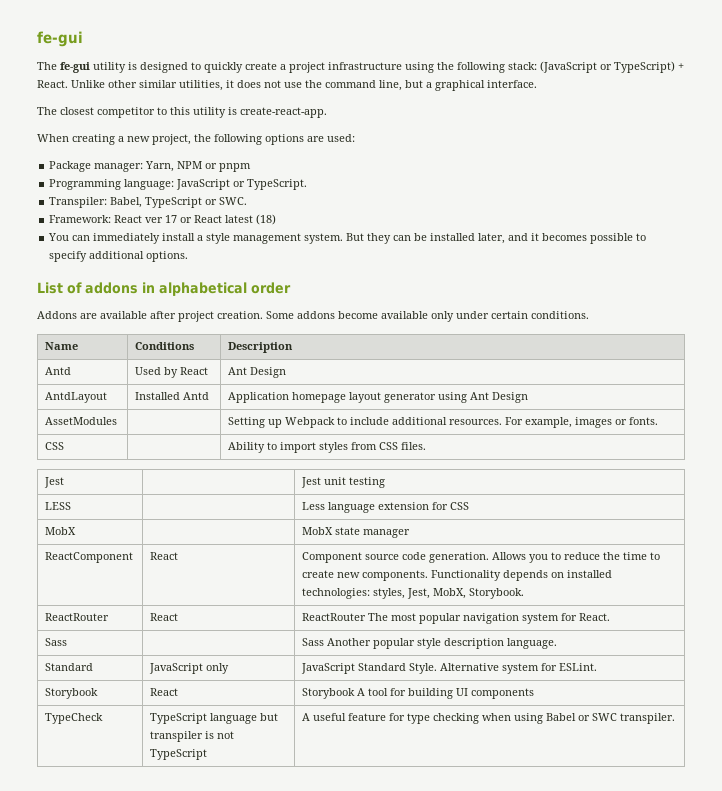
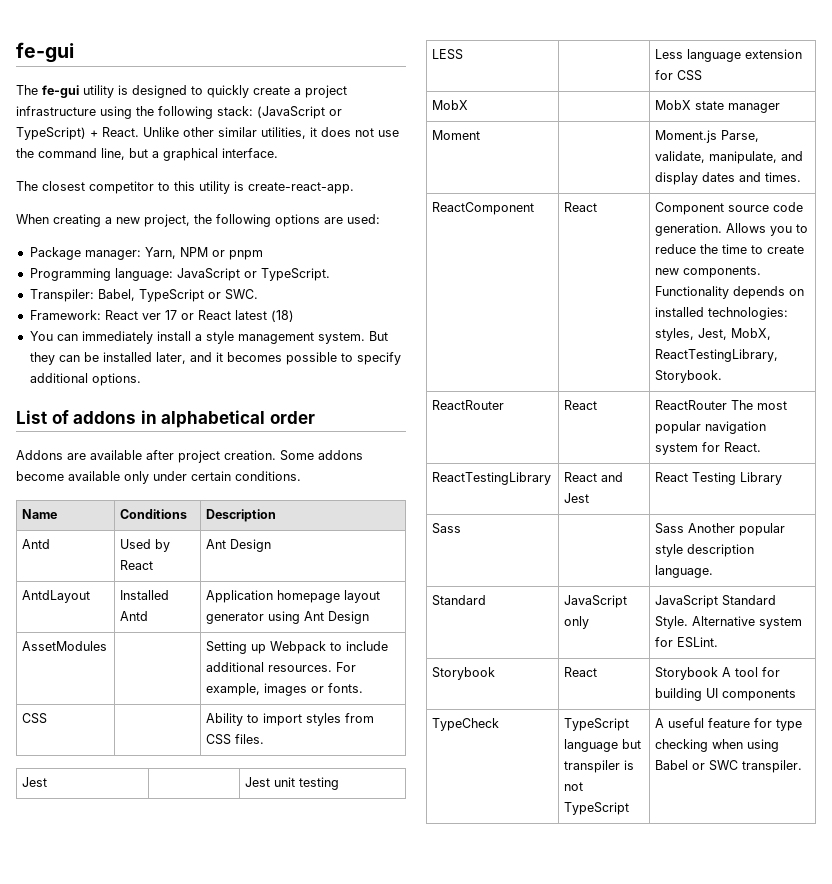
+ Moment | | Moment.js Parse, validate, manipulate, and display dates and times.
- ReactComponent | React | Component source code generation. Allows you to reduce the time to create new components. Functionality depends on installed technologies: styles, Jest, MobX, Storybook.
+ ReactComponent | React | Component source code generation. Allows you to reduce the time to create new components. Functionality depends on installed technologies: styles, Jest, MobX, ReactTestingLibrary, Storybook.
+ ReactTestingLibrary | React and Jest | React Testing Library

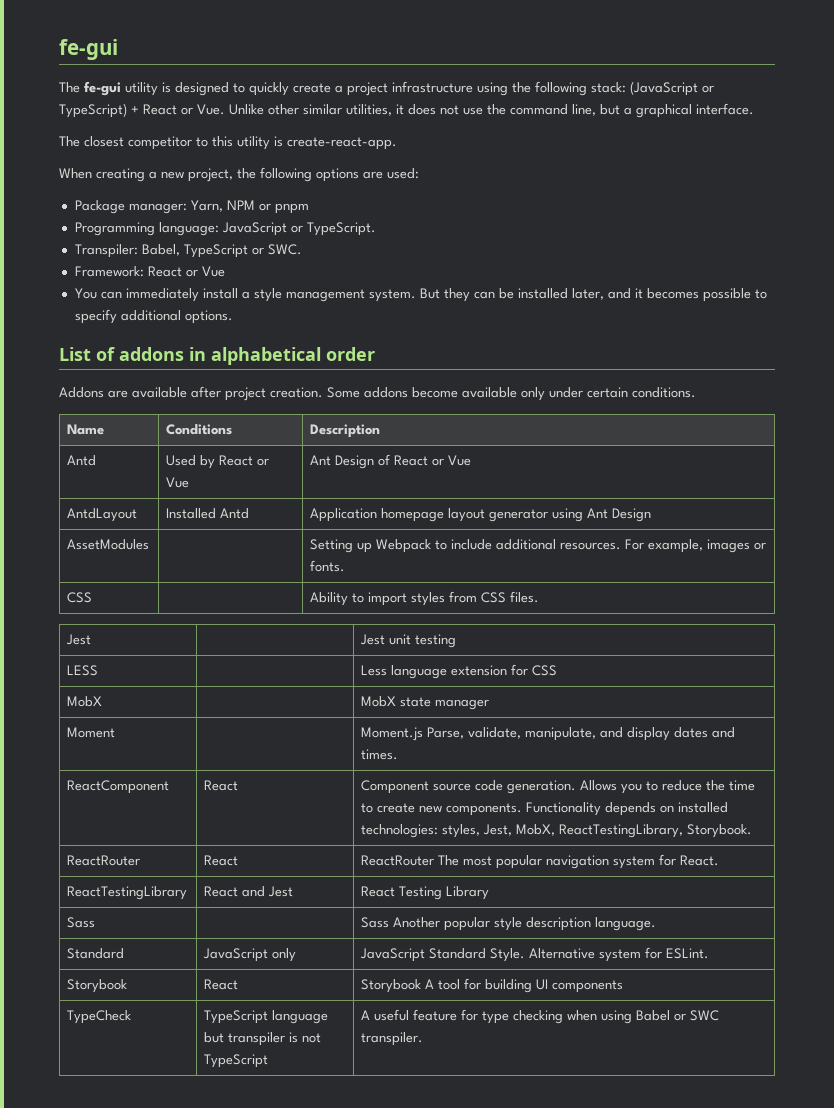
- The fe-gui utility is designed to quickly create a project infrastructure using the following stack: (JavaScript or TypeScript) + React. Unlike other similar utilities, it does not use the command line, but a graphical interface.
+ The fe-gui utility is designed to quickly create a project infrastructure using the following stack: (JavaScript or TypeScript) + React or Vue. Unlike other similar utilities, it does not use the command line, but a graphical interface.
- Framework: React ver 17 or React latest (18)
+ Framework: React or Vue
- Antd | Used by React | Ant Design
+ Antd | Used by React or Vue | Ant Design of React or Vue

